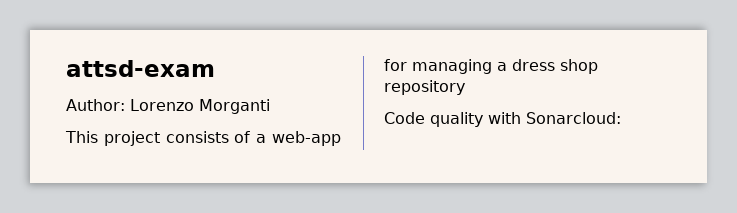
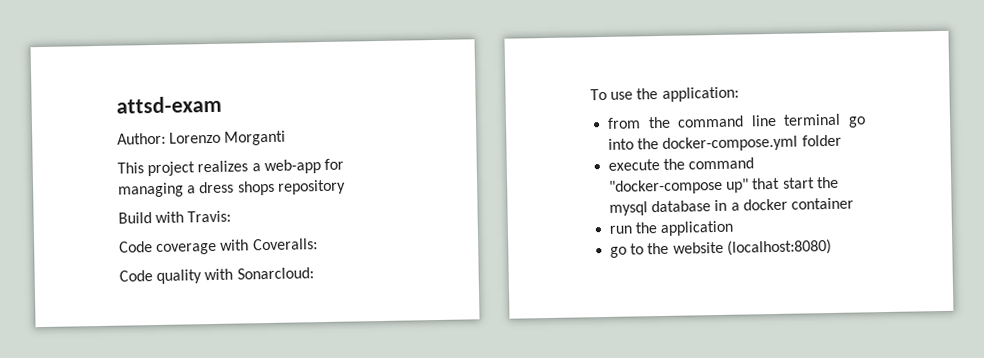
- This project consists of a web-app for managing a dress shop repository
+ This project realizes a web-app for managing a dress shops repository
+ Build with Travis:
+ Code coverage with Coveralls:
  Code quality with Sonarcloud:
+ To use the application:
+ from the command line terminal go into the docker-compose.yml folder
+ execute the command "docker-compose up" that start the mysql database in a docker container
+ run the application
+ go to the website (localhost:8080)

